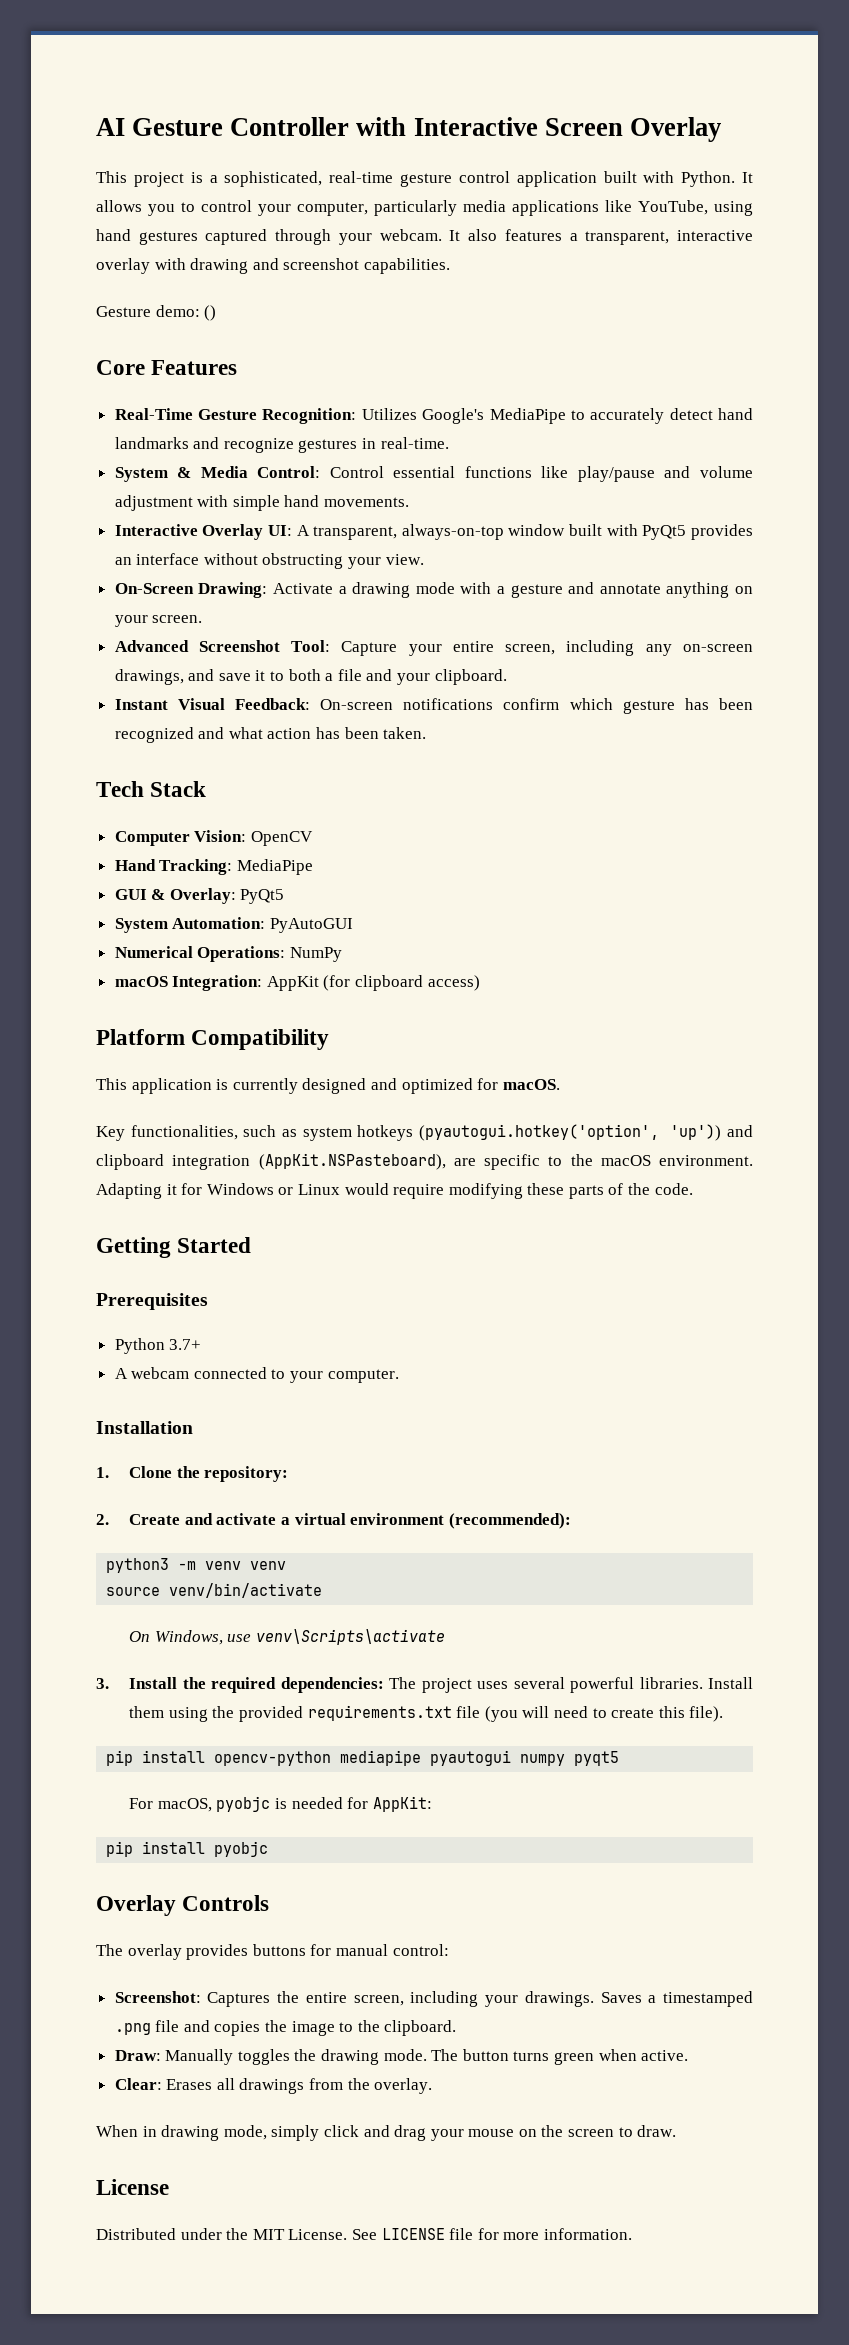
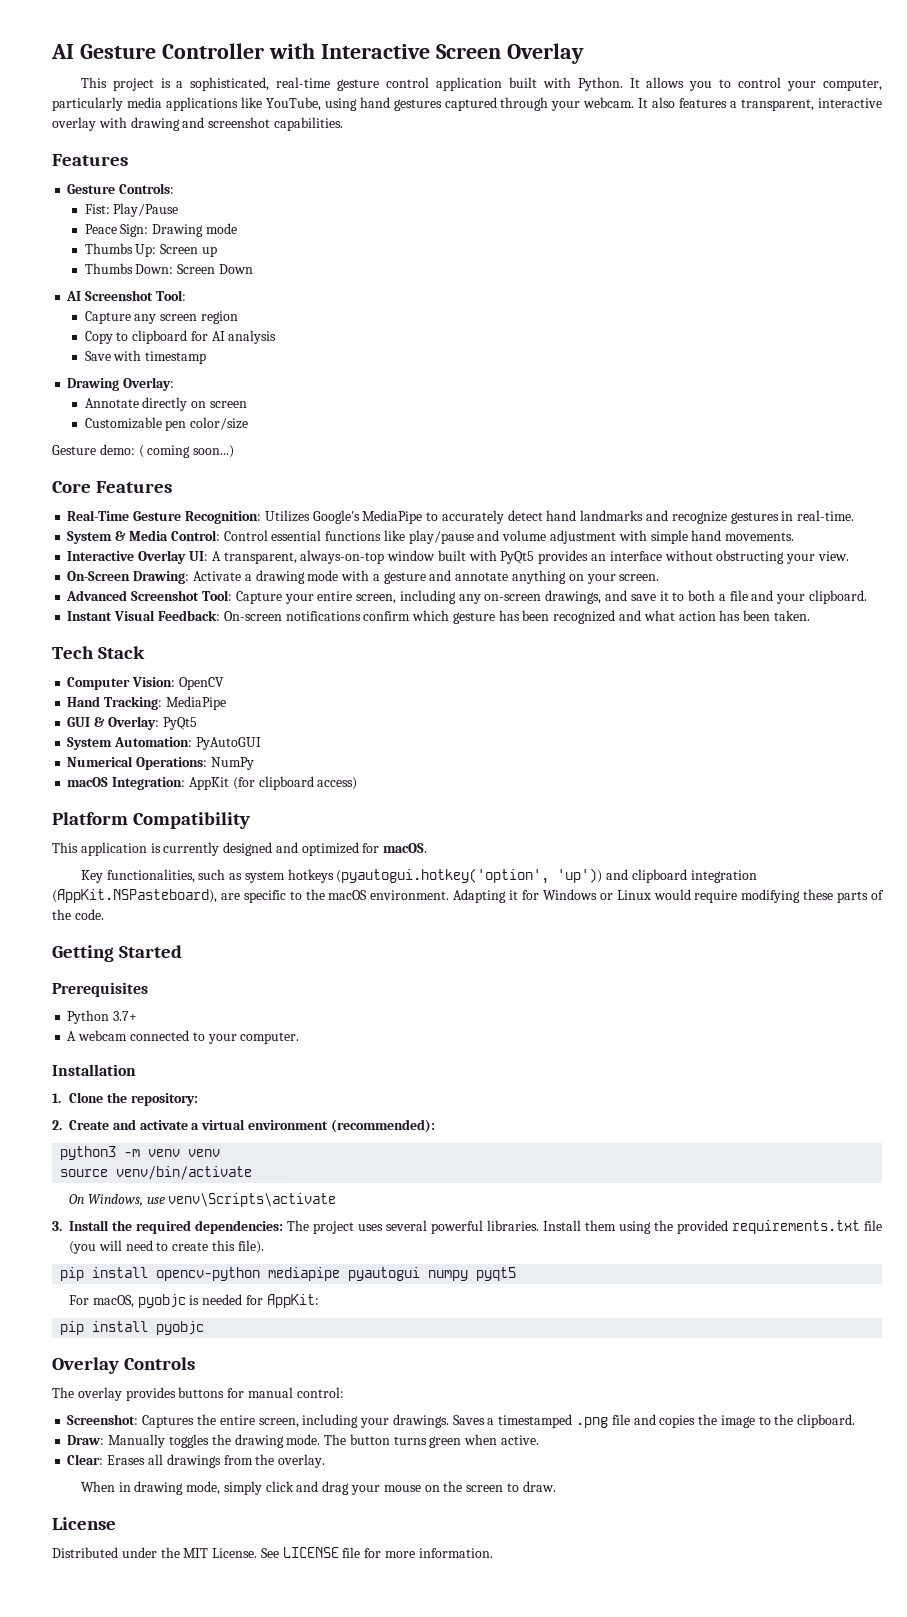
  It also features a transparent, interactive overlay with drawing and screenshot capabilities.
+ Features
+ Gesture Controls:
+ Fist: Play/Pause
+ Peace Sign: Drawing mode
+ Thumbs Up: Screen up
+ Thumbs Down: Screen Down
+ AI Screenshot Tool:
+ Capture any screen region
+ Copy to clipboard for AI analysis
+ Save with timestamp
+ Drawing Overlay:
+ Annotate directly on screen
+ Customizable pen color/size
- Gesture demo: ()
+ Gesture demo: ( coming soon...)

